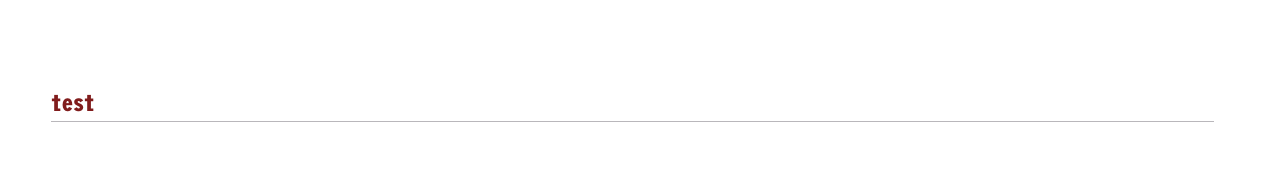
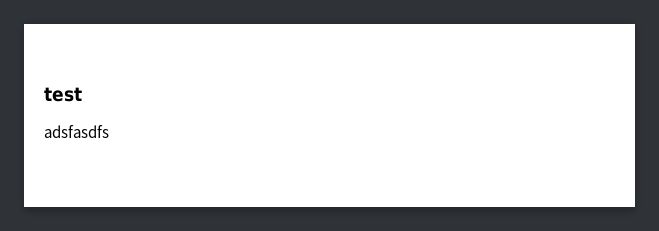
+ adsfasdfs

